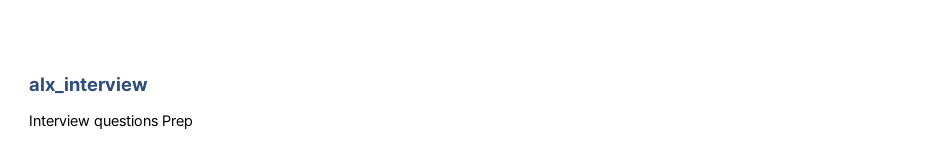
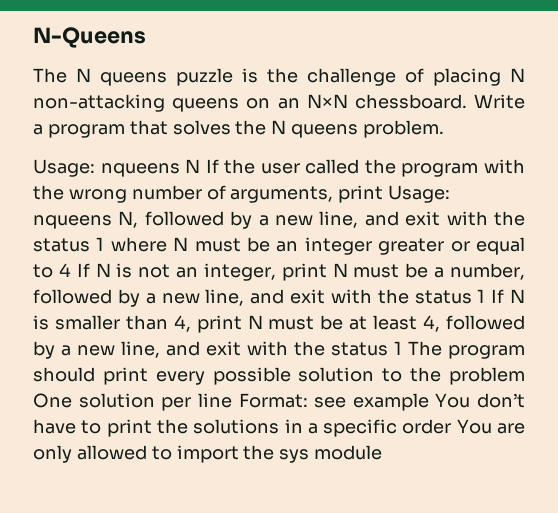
- alx_interview
- Interview questions Prep
+ N-Queens
+ The N queens puzzle is the challenge of placing N non-attacking queens on an N×N chessboard. Write a program that solves the N queens problem.
+ Usage: nqueens N If the user called the program with the wrong number of arguments, print Usage: nqueens N, followed by a new line, and exit with the status 1 where N must be an integer greater or equal to 4 If N is not an integer, print N must be a number, followed by a new line, and exit with the status 1 If N is smaller than 4, print N must be at least 4, followed by a new line, and exit with the status 1 The program should print every possible solution to the problem One solution per line Format: see example You don’t have to print the solutions in a specific order You are only allowed to import the sys module

